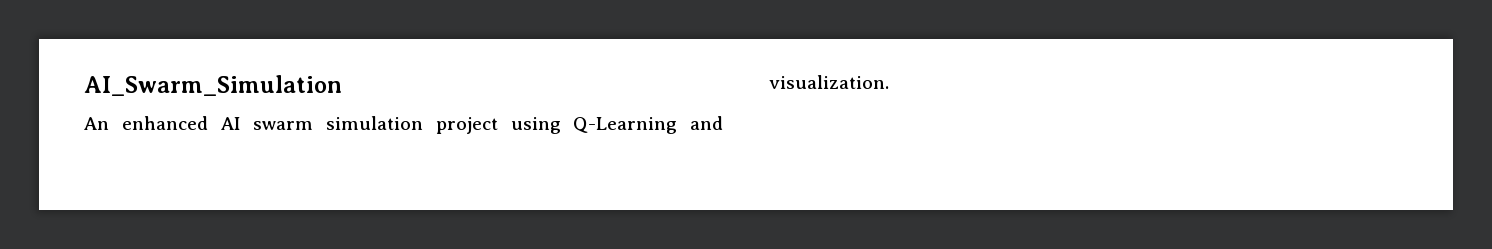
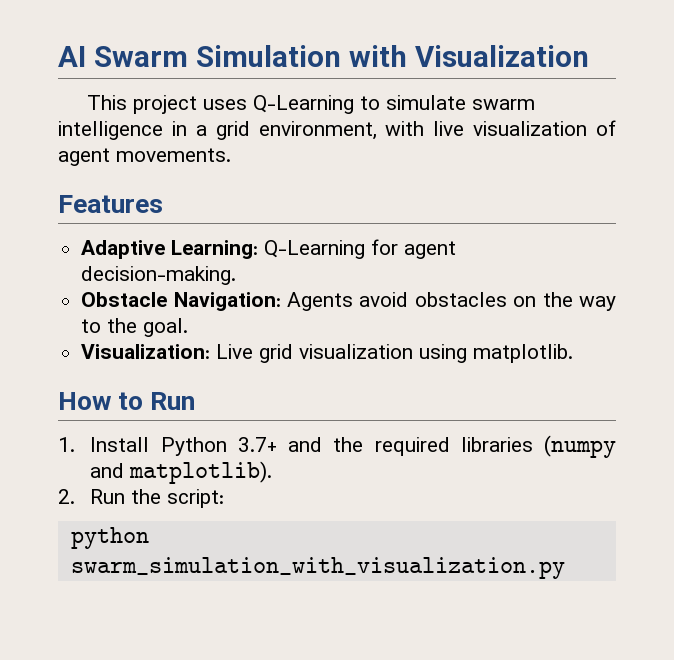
- AI_Swarm_Simulation
- An enhanced AI swarm simulation project using Q-Learning and visualization.
+ AI Swarm Simulation with Visualization
+ This project uses Q-Learning to simulate swarm intelligence in a grid environment, with live visualization of agent movements.
+ Features
+ Adaptive Learning: Q-Learning for agent decision-making.
+ Obstacle Navigation: Agents avoid obstacles on the way to the goal.
+ Visualization: Live grid visualization using matplotlib.
+ How to Run
+ 1. Install Python 3.7+ and the required libraries (numpy and matplotlib).
+ 2. Run the script:
+ python swarm_simulation_with_visualization.py

